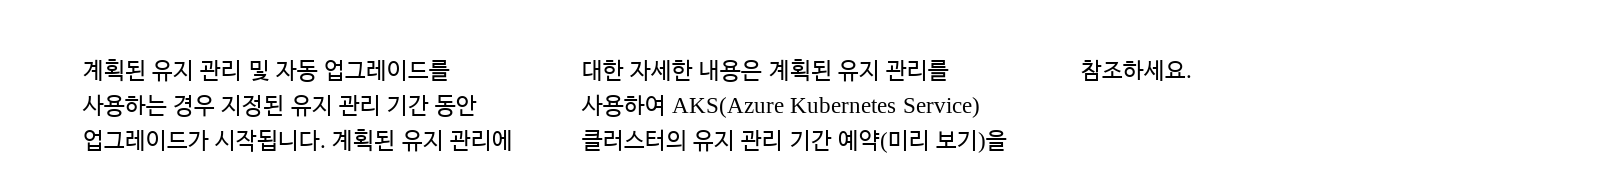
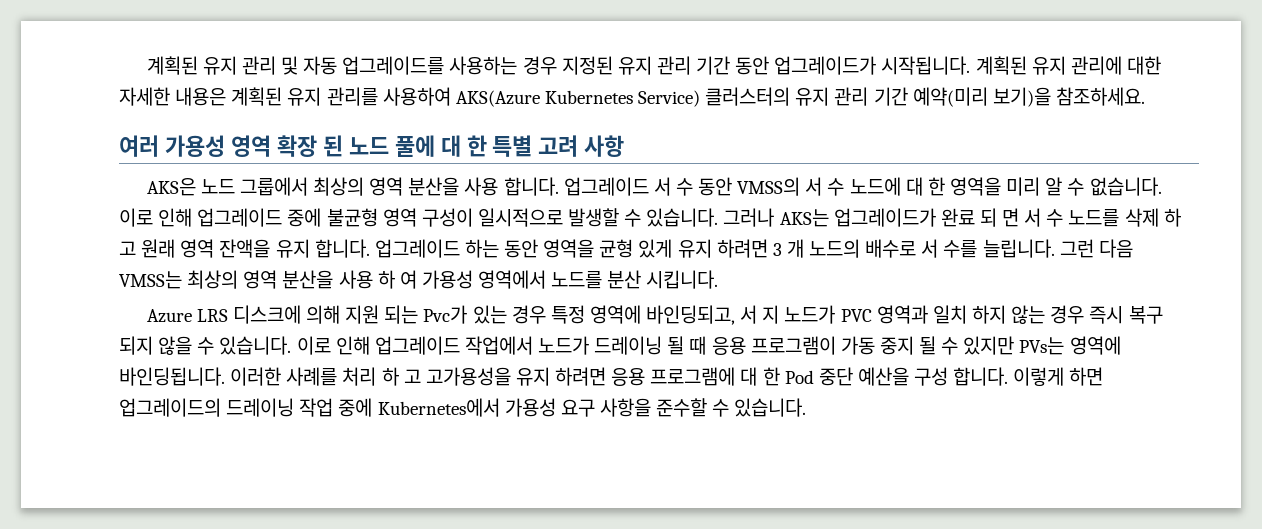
+ 여러 가용성 영역 확장 된 노드 풀에 대 한 특별 고려 사항
+ AKS은 노드 그룹에서 최상의 영역 분산을 사용 합니다. 업그레이드 서 수 동안 VMSS의 서 수 노드에 대 한 영역을 미리 알 수 없습니다. 이로 인해 업그레이드 중에 불균형 영역 구성이 일시적으로 발생할 수 있습니다. 그러나 AKS는 업그레이드가 완료 되 면 서 수 노드를 삭제 하 고 원래 영역 잔액을 유지 합니다. 업그레이드 하는 동안 영역을 균형 있게 유지 하려면 3 개 노드의 배수로 서 수를 늘립니다. 그런 다음 VMSS는 최상의 영역 분산을 사용 하 여 가용성 영역에서 노드를 분산 시킵니다.
+ Azure LRS 디스크에 의해 지원 되는 Pvc가 있는 경우 특정 영역에 바인딩되고, 서 지 노드가 PVC 영역과 일치 하지 않는 경우 즉시 복구 되지 않을 수 있습니다. 이로 인해 업그레이드 작업에서 노드가 드레이닝 될 때 응용 프로그램이 가동 중지 될 수 있지만 PVs는 영역에 바인딩됩니다. 이러한 사례를 처리 하 고 고가용성을 유지 하려면 응용 프로그램에 대 한 Pod 중단 예산을 구성 합니다. 이렇게 하면 업그레이드의 드레이닝 작업 중에 Kubernetes에서 가용성 요구 사항을 준수할 수 있습니다.

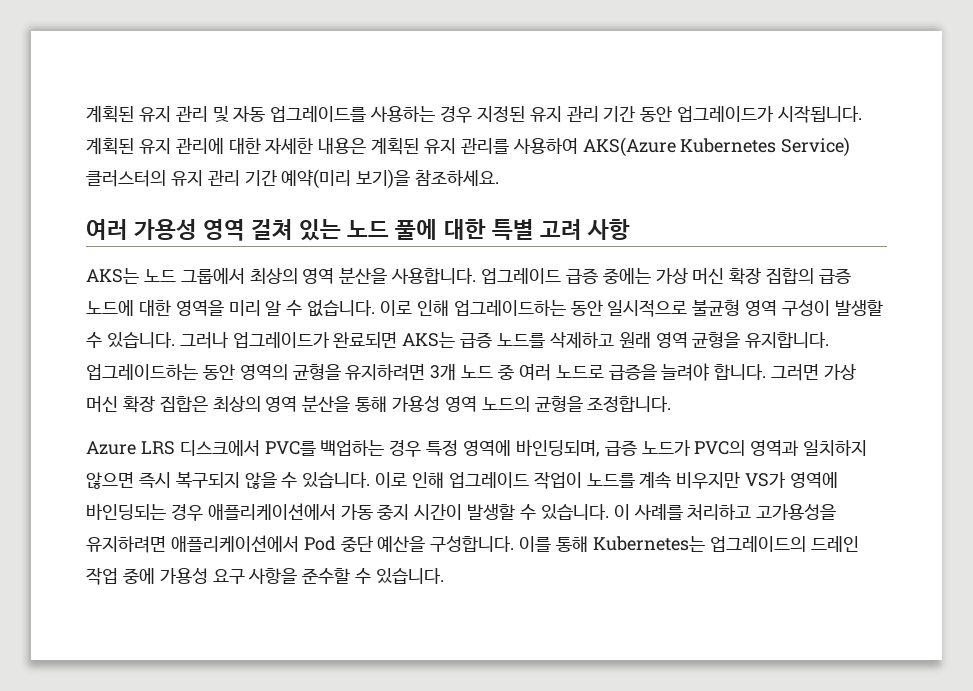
- 여러 가용성 영역 확장 된 노드 풀에 대 한 특별 고려 사항
+ 여러 가용성 영역 걸쳐 있는 노드 풀에 대한 특별 고려 사항
- AKS은 노드 그룹에서 최상의 영역 분산을 사용 합니다. 업그레이드 서 수 동안 VMSS의 서 수 노드에 대 한 영역을 미리 알 수 없습니다.
+ AKS는 노드 그룹에서 최상의 영역 분산을 사용합니다. 업그레이드 급증 중에는 가상 머신 확장 집합의 급증 노드에 대한 영역을 미리 알 수 없습니다.
- 이로 인해 업그레이드 중에 불균형 영역 구성이 일시적으로 발생할 수 있습니다.
+ 이로 인해 업그레이드하는 동안 일시적으로 불균형 영역 구성이 발생할 수 있습니다.
- 그러나 AKS는 업그레이드가 완료 되 면 서 수 노드를 삭제 하 고 원래 영역 잔액을 유지 합니다. 업그레이드 하는 동안 영역을 균형 있게 유지 하려면 3 개 노드의 배수로 서 수를 늘립니다. 그런 다음 VMSS는 최상의 영역 분산을 사용 하 여 가용성 영역에서 노드를 분산 시킵니다.
- Azure LRS 디스크에 의해 지원 되는 Pvc가 있는 경우 특정 영역에 바인딩되고, 서 지 노드가 PVC 영역과 일치 하지 않는 경우 즉시 복구 되지 않을 수 있습니다.
+ 그러나 업그레이드가 완료되면 AKS는 급증 노드를 삭제하고 원래 영역 균형을 유지합니다. 업그레이드하는 동안 영역의 균형을 유지하려면 3개 노드 중 여러 노드로 급증을 늘려야 합니다. 그러면 가상 머신 확장 집합은 최상의 영역 분산을 통해 가용성 영역 노드의 균형을 조정합니다.
+ Azure LRS 디스크에서 PVC를 백업하는 경우 특정 영역에 바인딩되며, 급증 노드가 PVC의 영역과 일치하지 않으면 즉시 복구되지 않을 수 있습니다.
- 이로 인해 업그레이드 작업에서 노드가 드레이닝 될 때 응용 프로그램이 가동 중지 될 수 있지만 PVs는 영역에 바인딩됩니다. 이러한 사례를 처리 하 고 고가용성을 유지 하려면 응용 프로그램에 대 한 Pod 중단 예산을 구성 합니다. 이렇게 하면 업그레이드의 드레이닝 작업 중에 Kubernetes에서 가용성 요구 사항을 준수할 수 있습니다.
+ 이로 인해 업그레이드 작업이 노드를 계속 비우지만 VS가 영역에 바인딩되는 경우 애플리케이션에서 가동 중지 시간이 발생할 수 있습니다. 이 사례를 처리하고 고가용성을 유지하려면 애플리케이션에서 Pod 중단 예산을 구성합니다. 이를 통해 Kubernetes는 업그레이드의 드레인 작업 중에 가용성 요구 사항을 준수할 수 있습니다.

